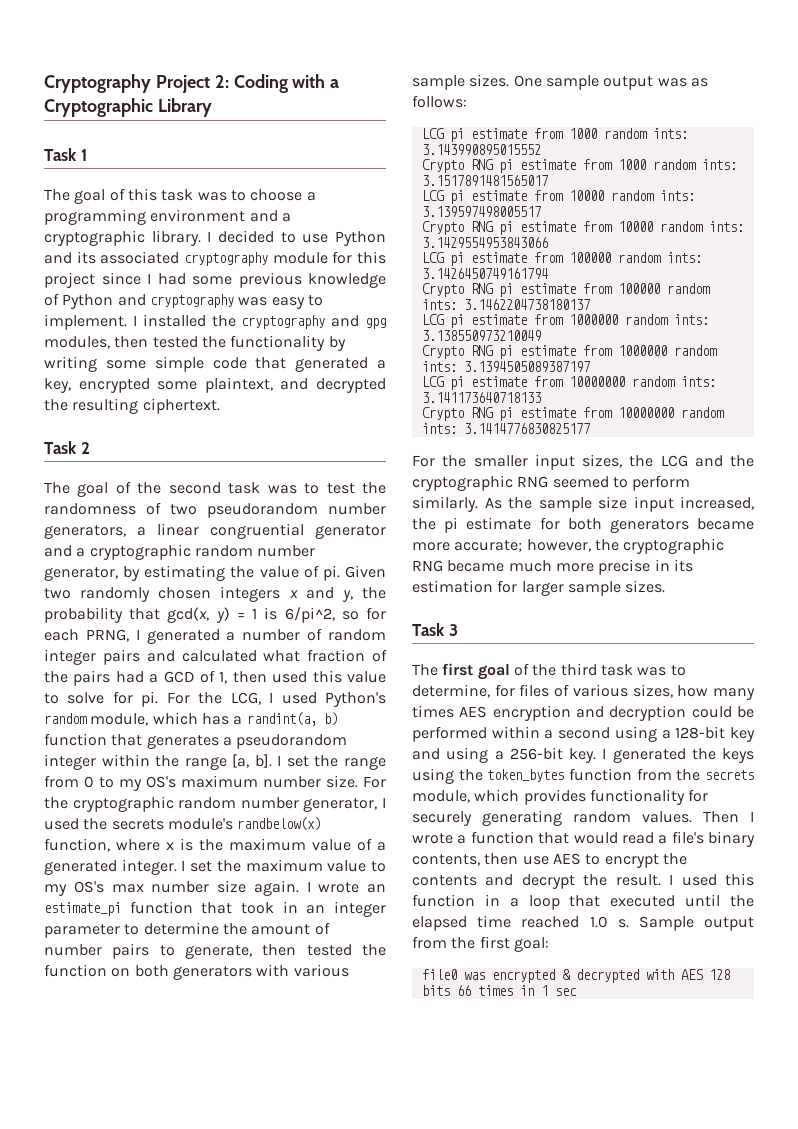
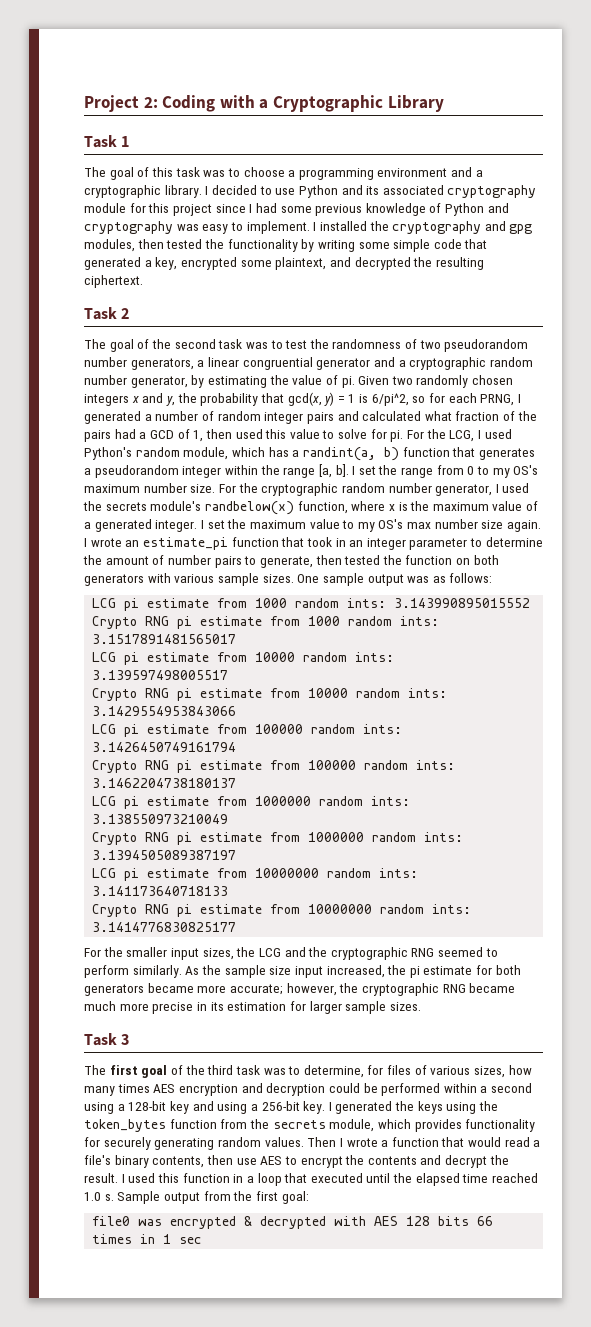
- Cryptography Project 2: Coding with a Cryptographic Library
+ Project 2: Coding with a Cryptographic Library

